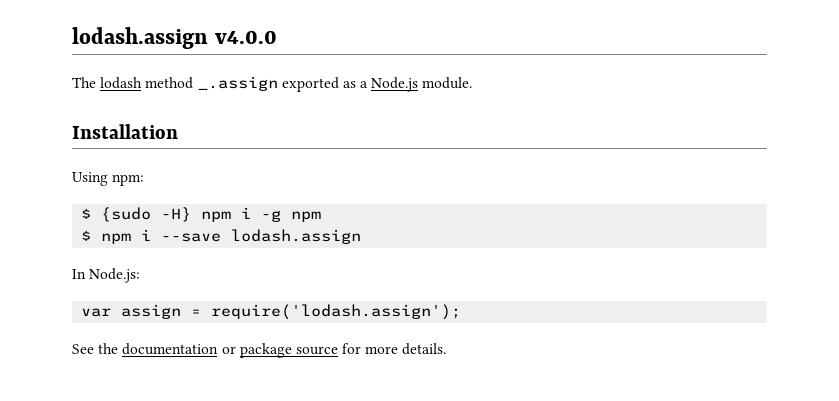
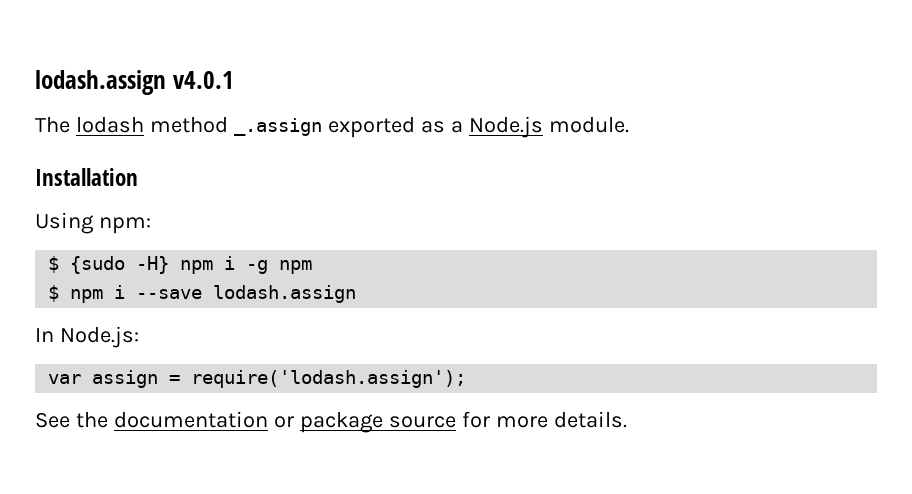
- lodash.assign v4.0.0
+ lodash.assign v4.0.1

